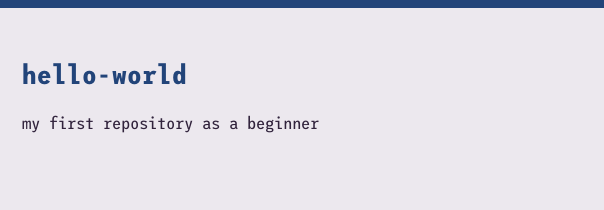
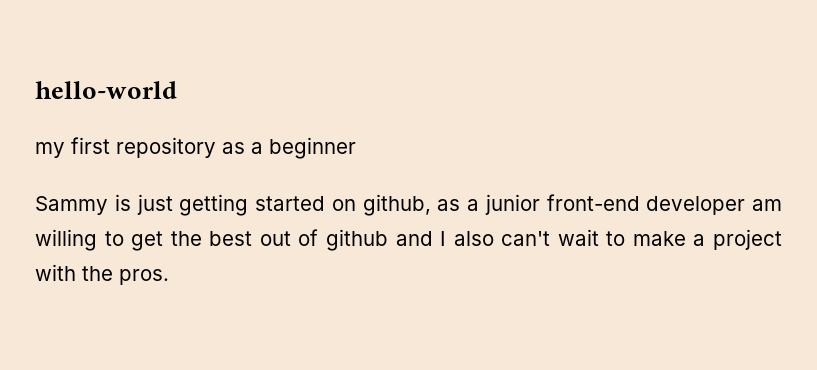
+ Sammy is just getting started on github, as a junior front-end developer am willing to get the best out of github and I also can't wait to make a project with the pros.

